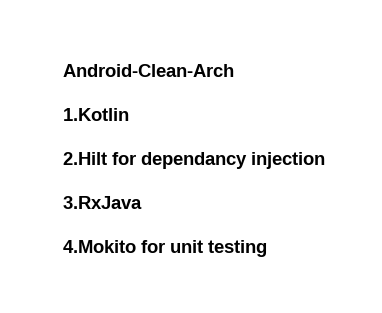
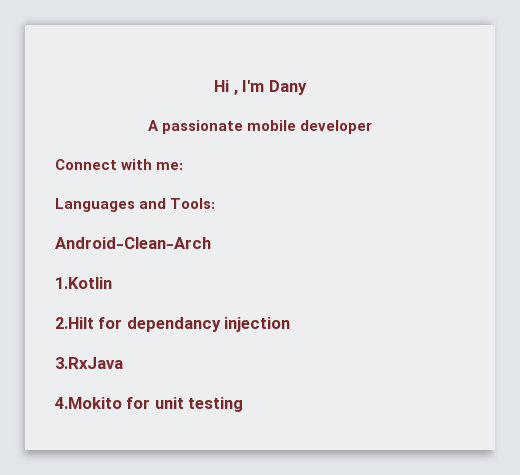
+ Hi , I'm Dany
+ A passionate mobile developer
+ Connect with me:
+ Languages and Tools:

